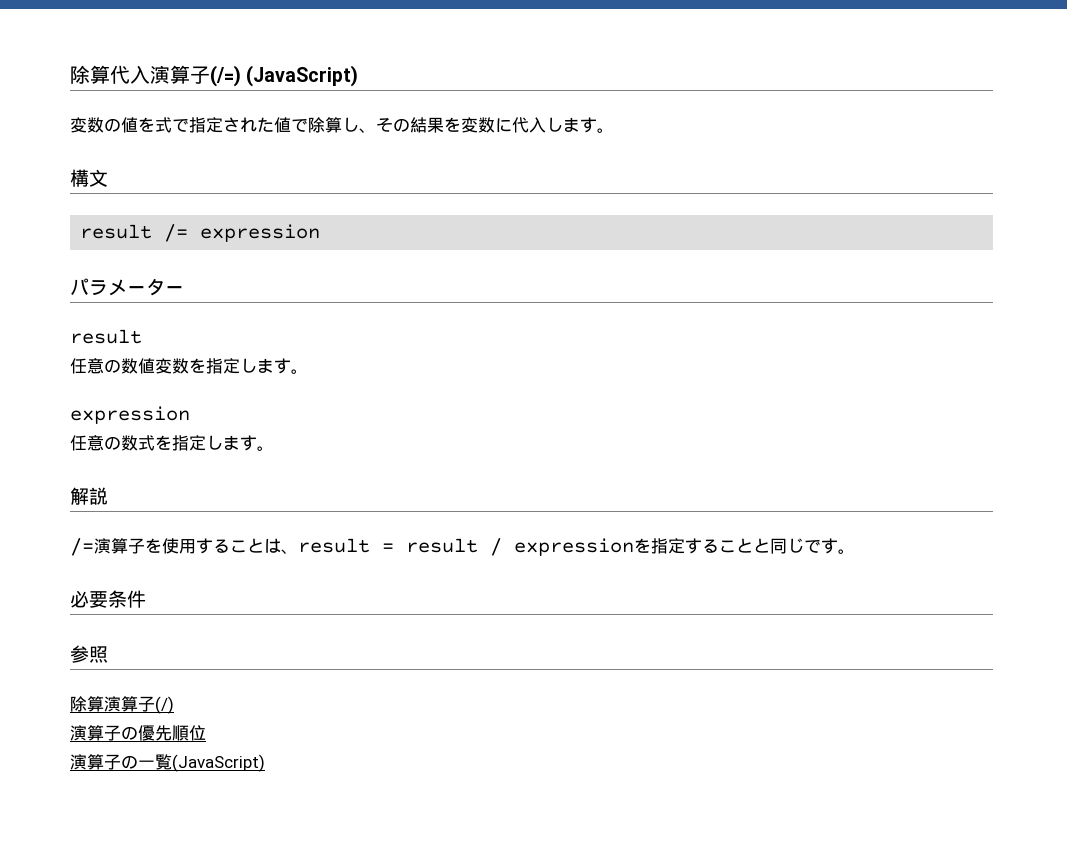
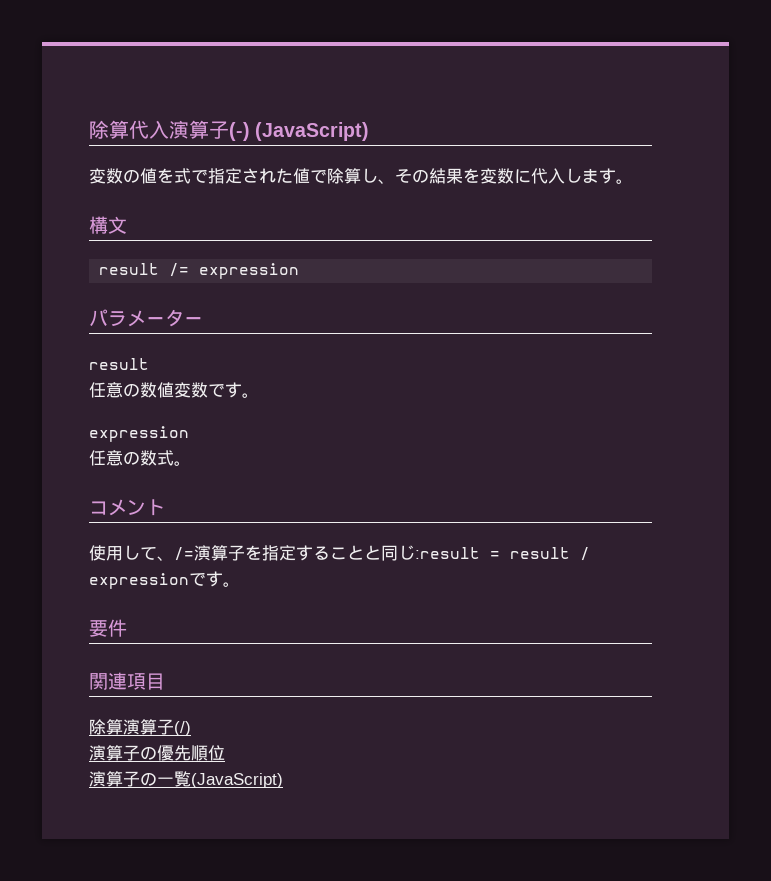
- 除算代入演算子(/=) (JavaScript)
+ 除算代入演算子(-) (JavaScript)
- 任意の数値変数を指定します。
+ 任意の数値変数です。
- 任意の数式を指定します。
- 解説
- /=演算子を使用することは、result = result / expressionを指定することと同じです。
- 必要条件
+ 任意の数式。
+ コメント
+ 使用して、/=演算子を指定することと同じ:result = result / expressionです。
+ 要件
- 参照
+ 関連項目

